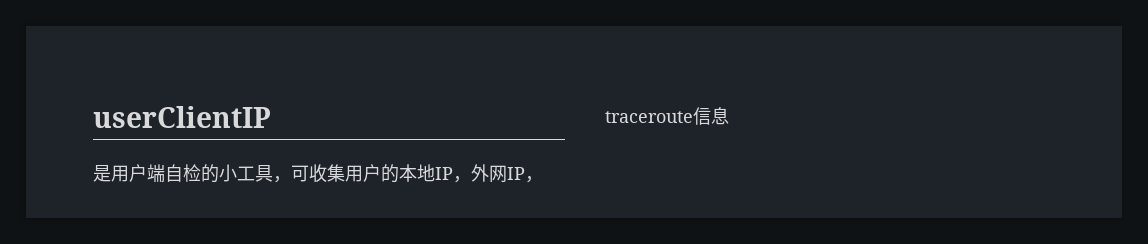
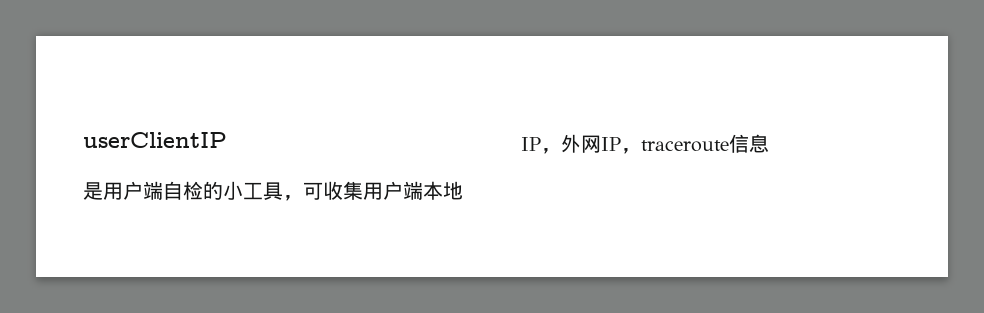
- 是用户端自检的小工具，可收集用户的本地IP，外网IP，traceroute信息
+ 是用户端自检的小工具，可收集用户端本地IP，外网IP，traceroute信息

